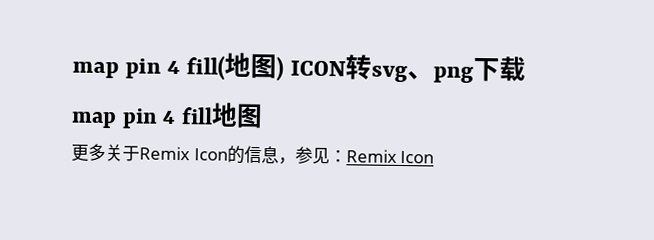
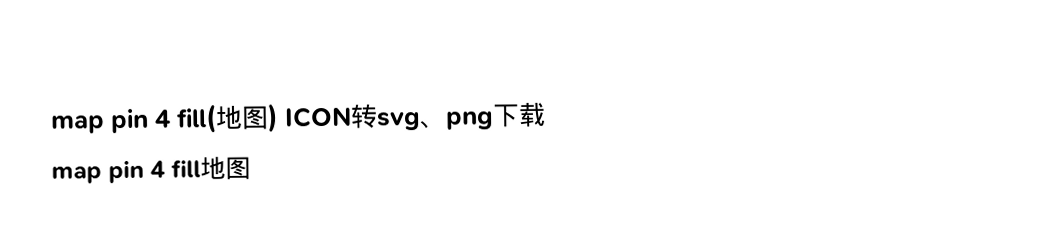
- 更多关于Remix Icon的信息，参见：Remix Icon

